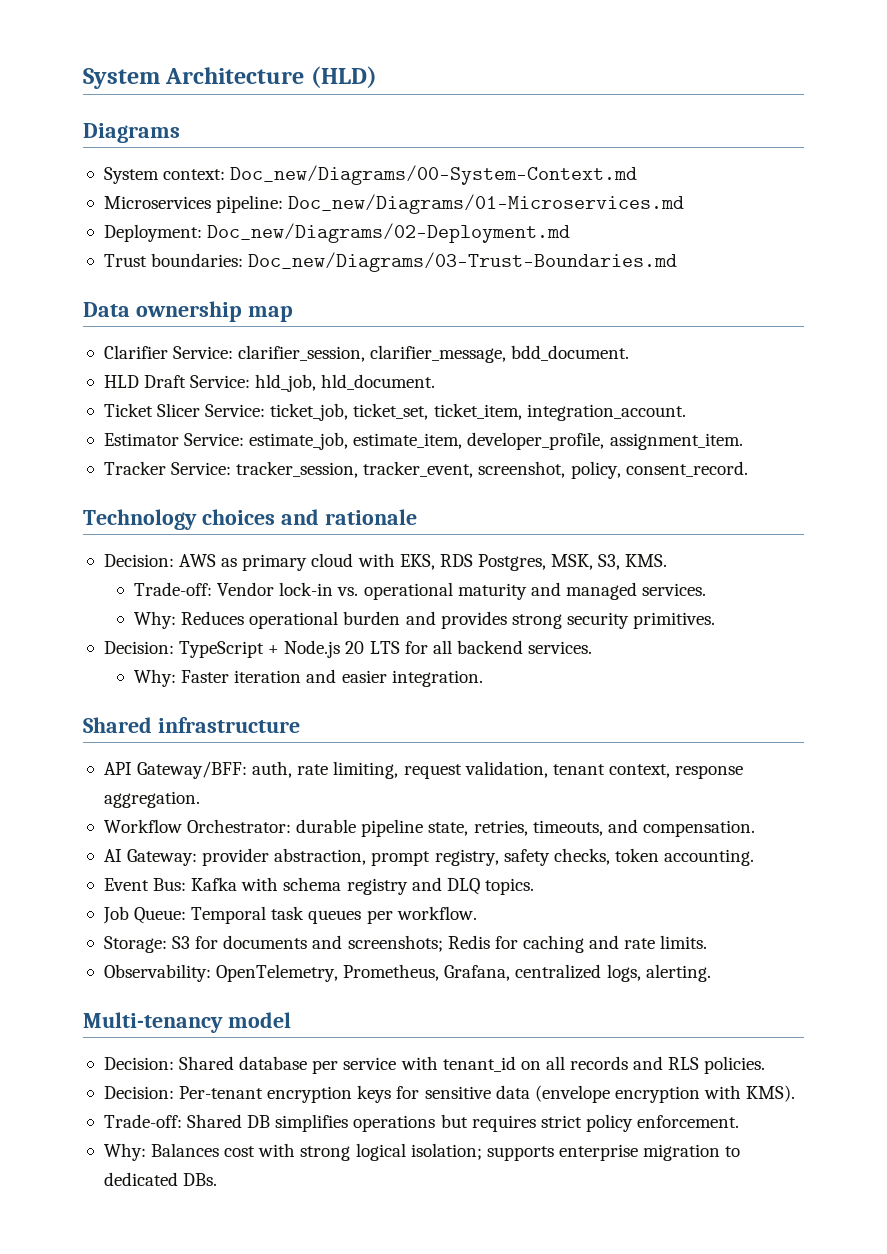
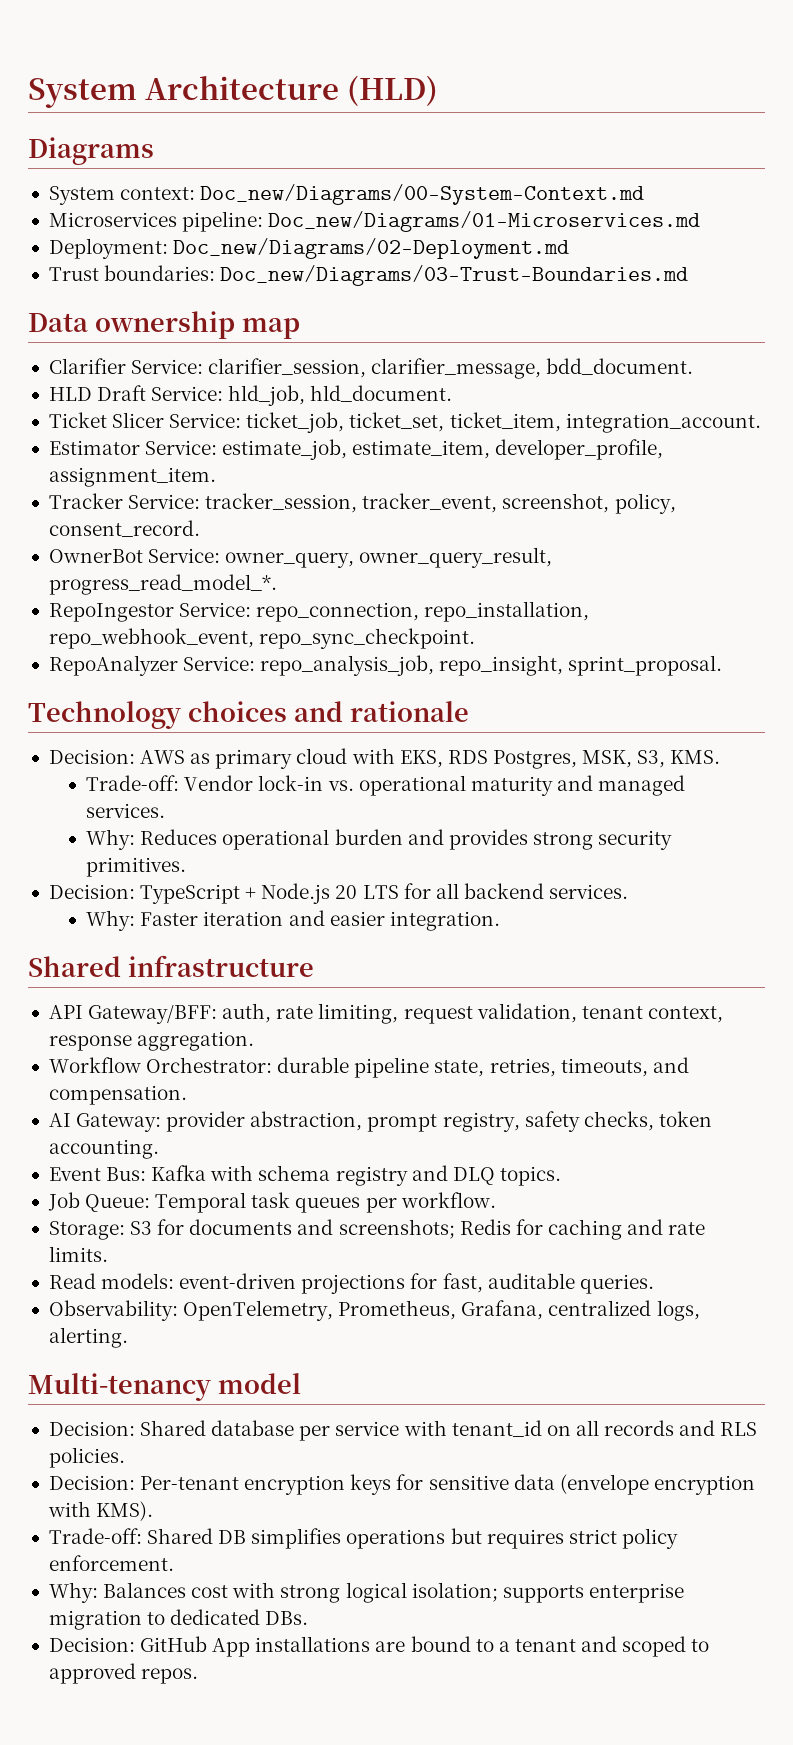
+ OwnerBot Service: owner_query, owner_query_result, progress_read_model_*.
+ RepoIngestor Service: repo_connection, repo_installation, repo_webhook_event, repo_sync_checkpoint.
+ RepoAnalyzer Service: repo_analysis_job, repo_insight, sprint_proposal.
+ Read models: event-driven projections for fast, auditable queries.
+ Decision: GitHub App installations are bound to a tenant and scoped to approved repos.

